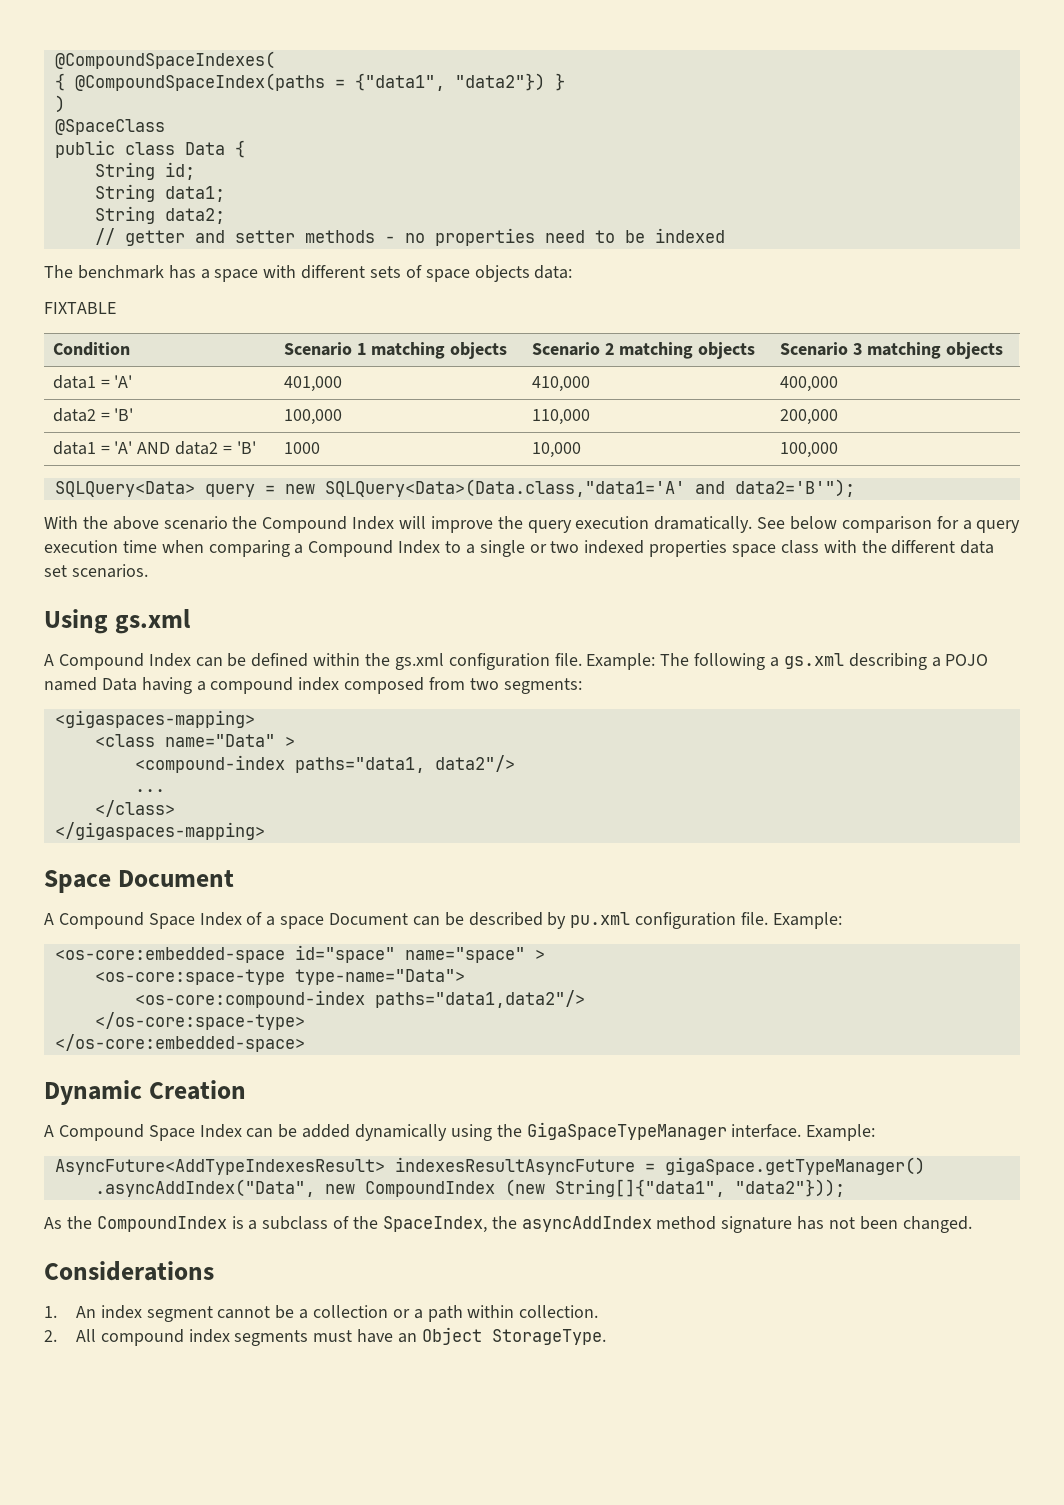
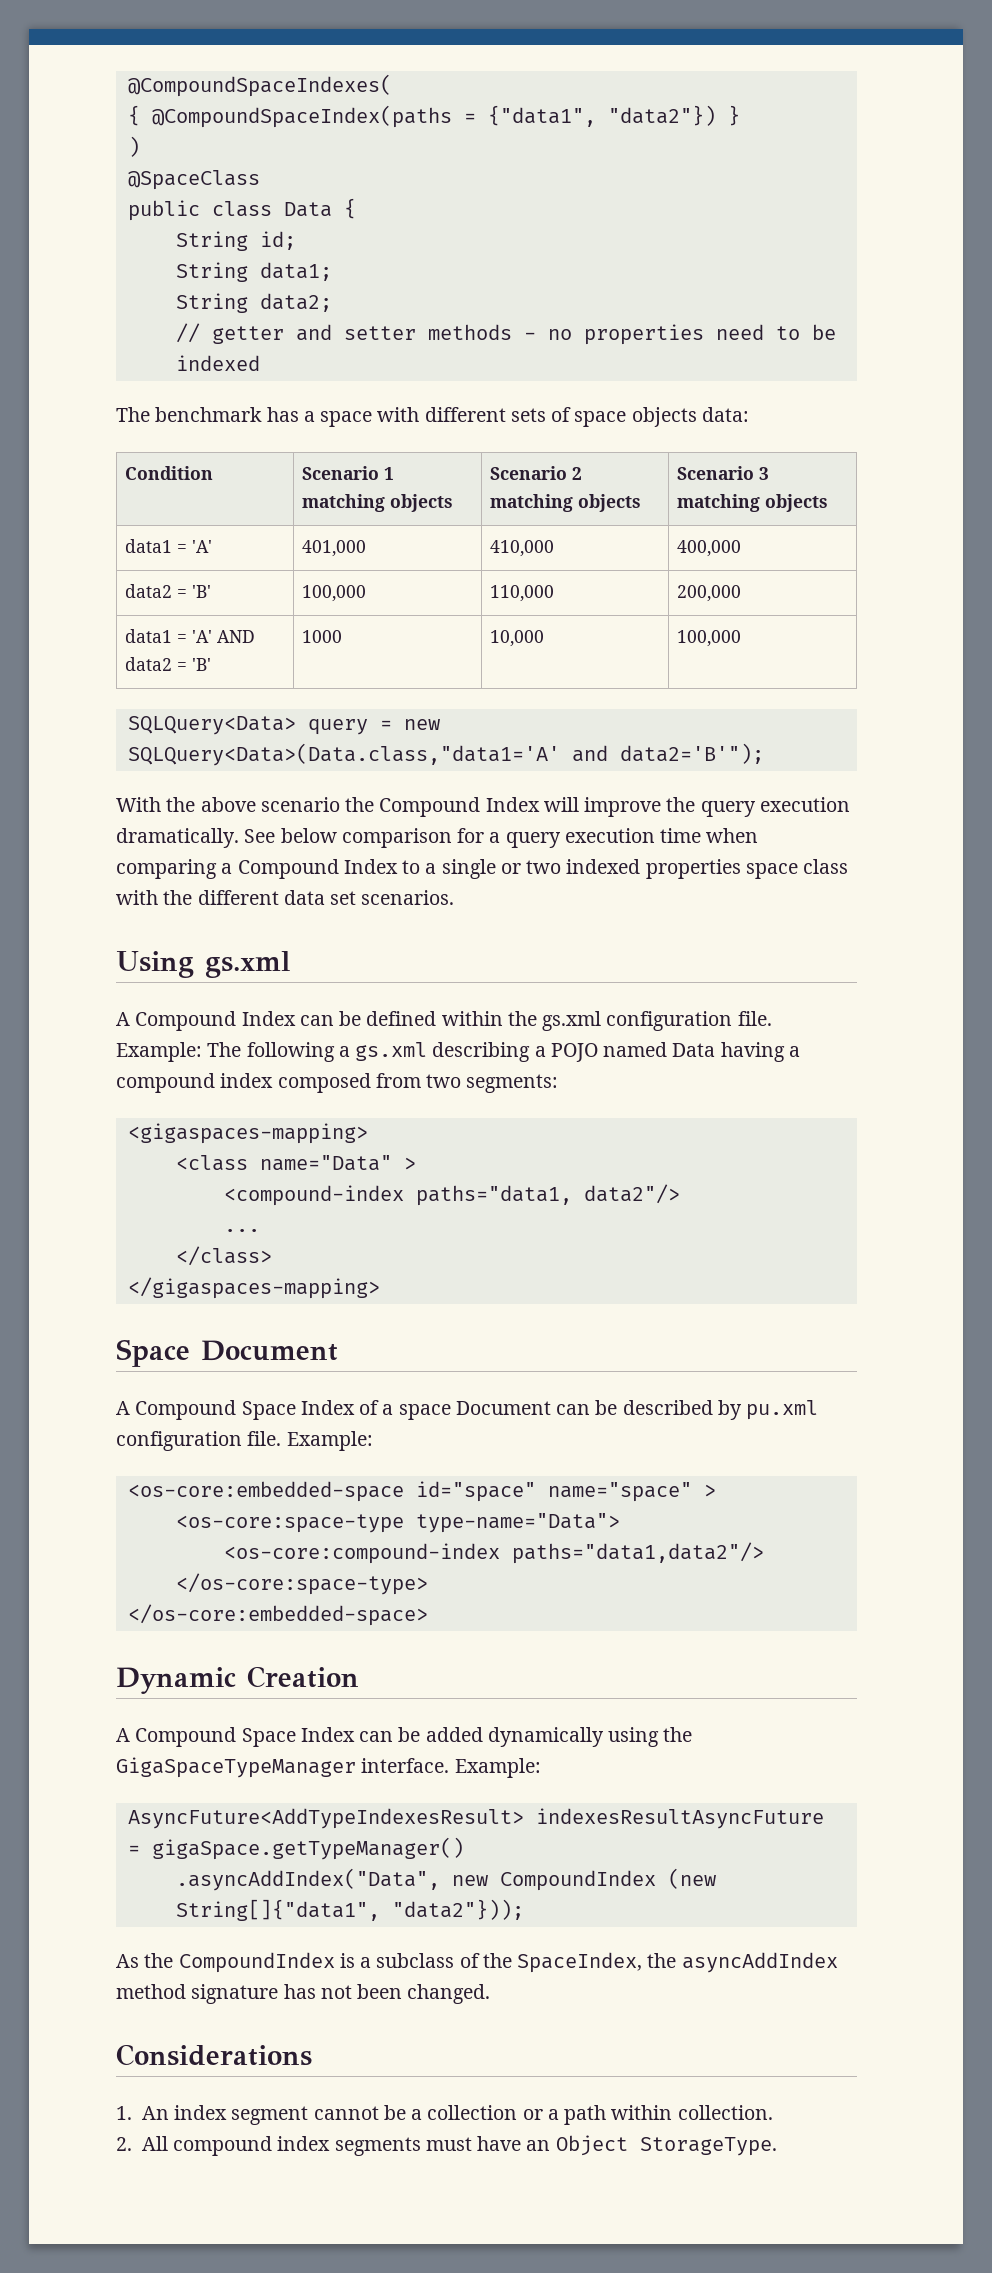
- FIXTABLE

